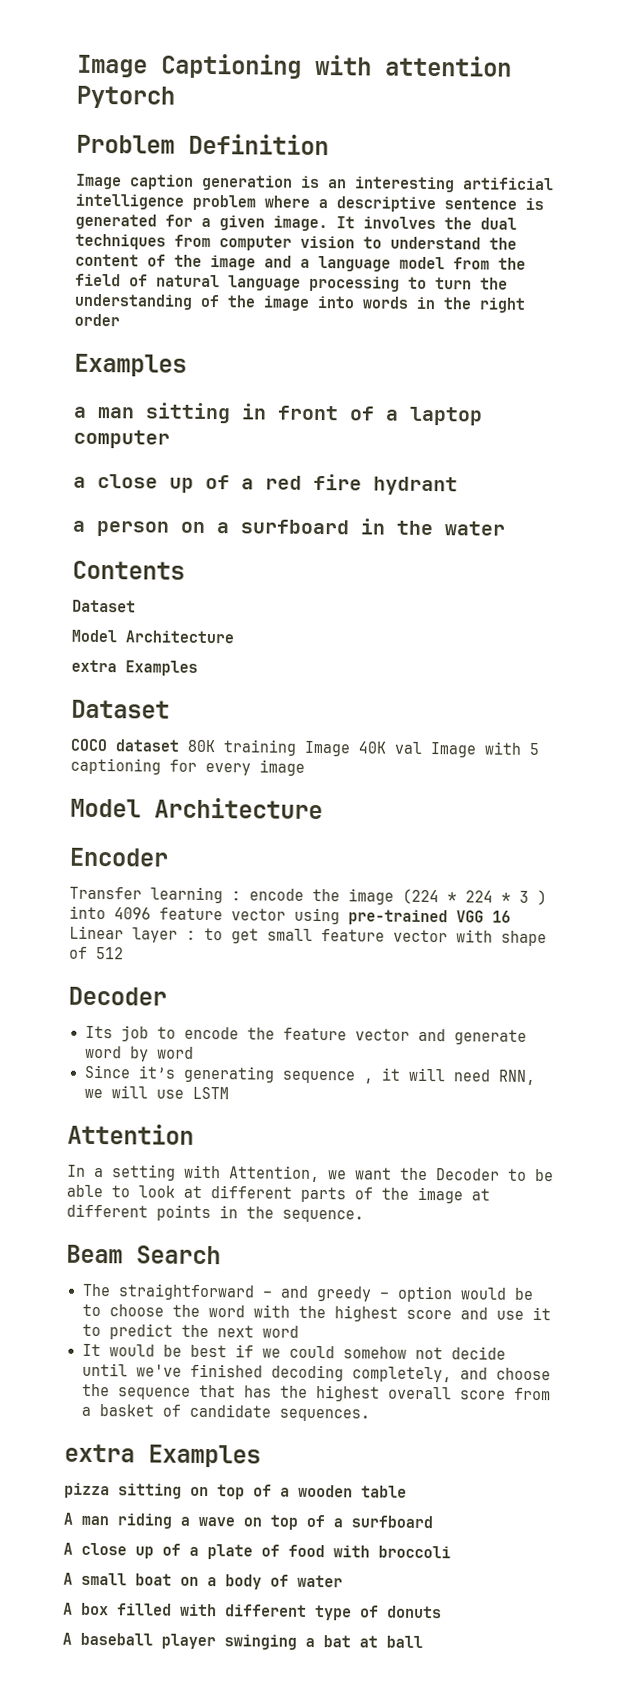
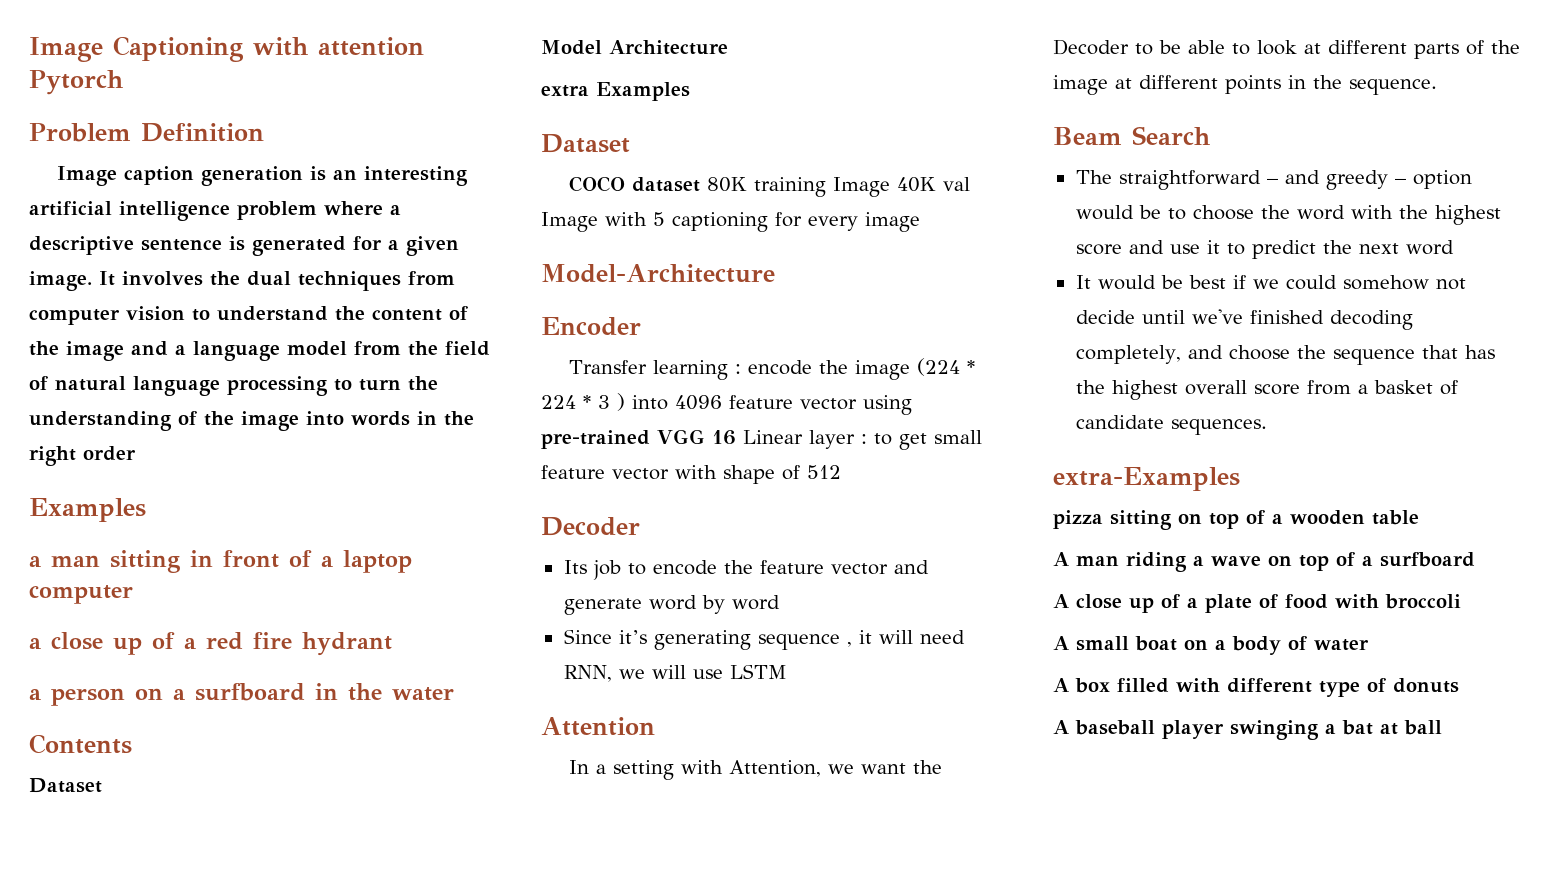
  COCO dataset 80K training Image 40K val Image with 5 captioning for every image
- Model Architecture
+ Model-Architecture
  It would be best if we could somehow not decide until we've finished decoding completely, and choose the sequence that has the highest overall score from a basket of candidate sequences.
- extra Examples
+ extra-Examples

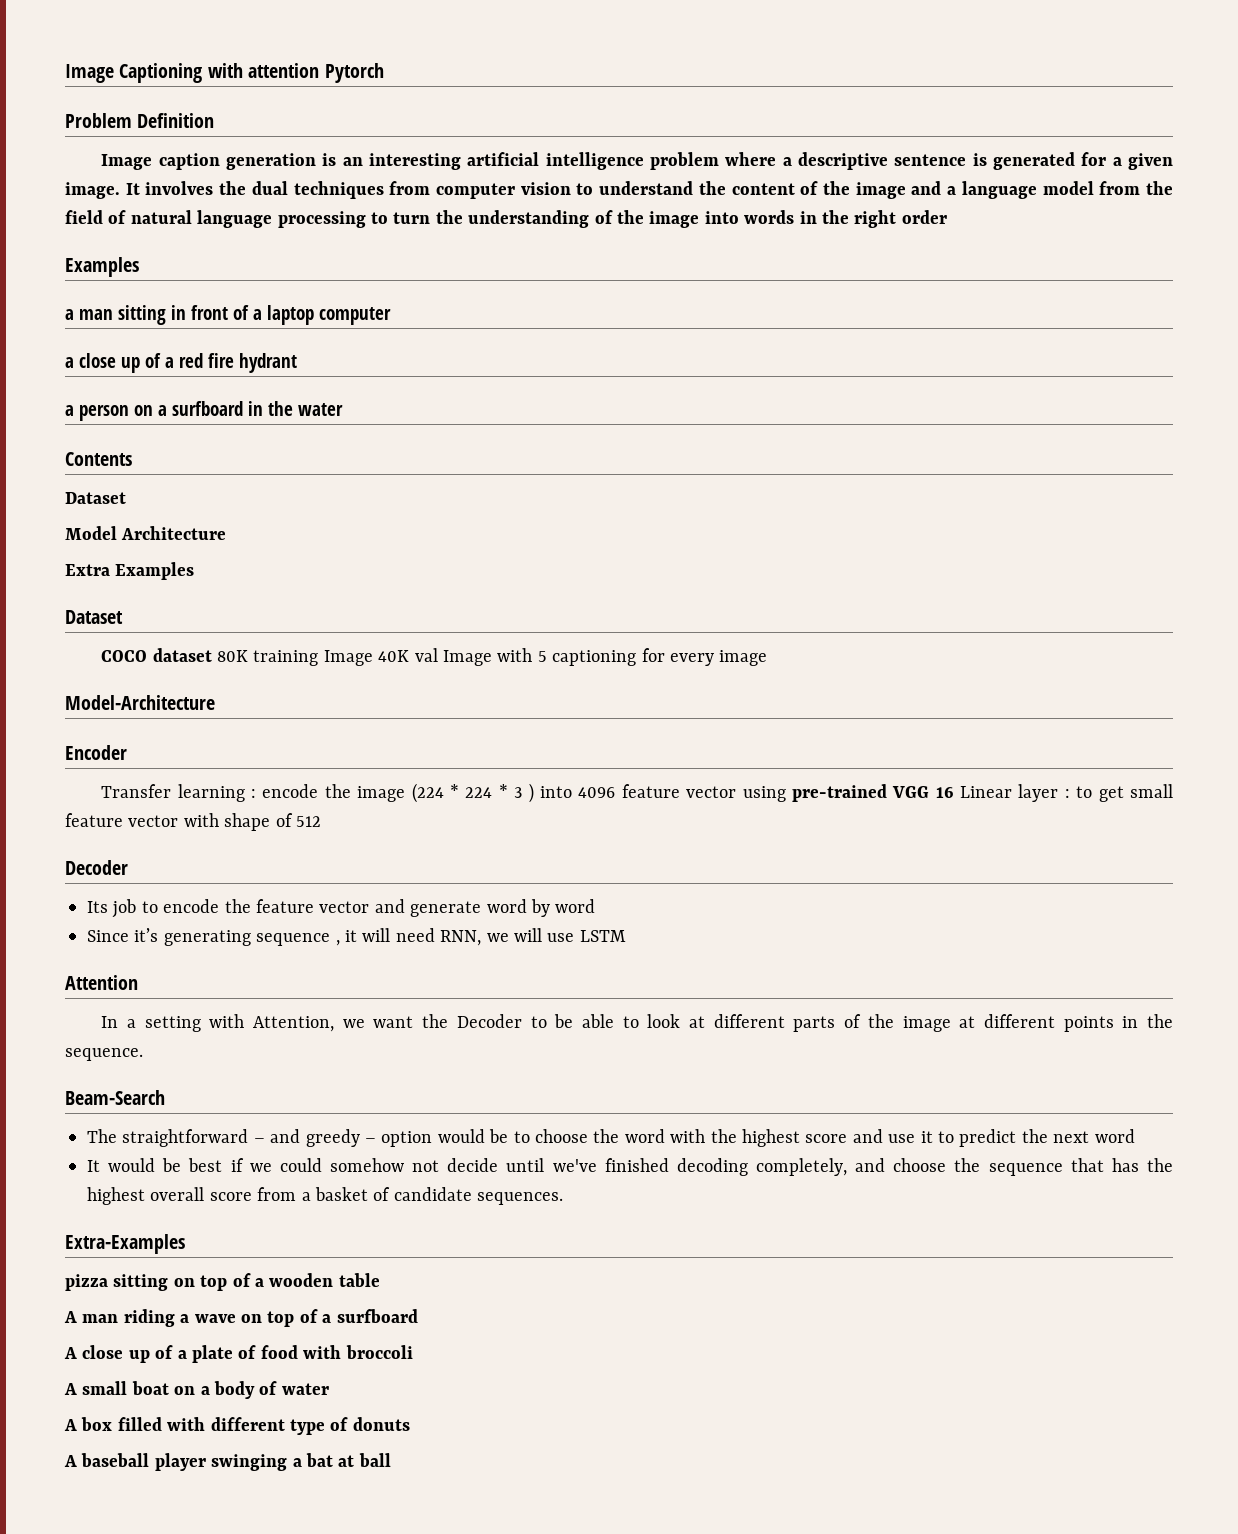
- extra Examples
+ Extra Examples
- Beam Search
+ Beam-Search
- extra-Examples
+ Extra-Examples

